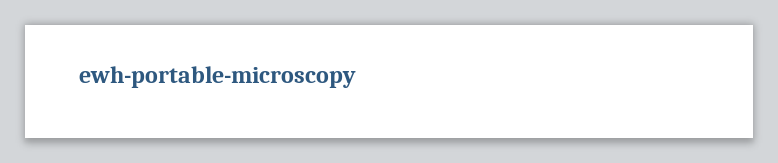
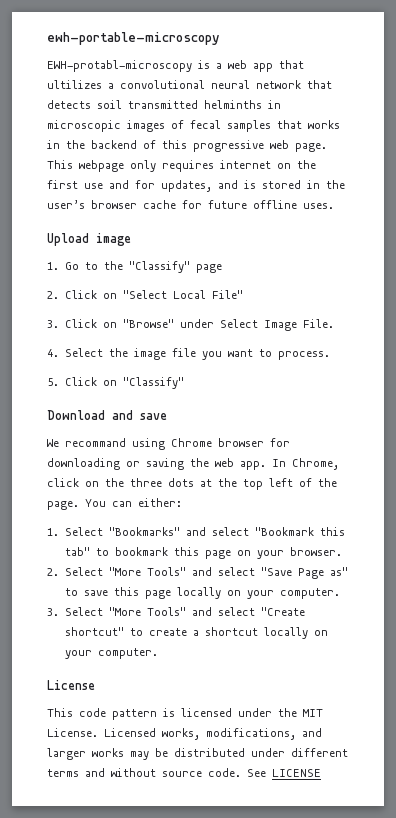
+ EWH-protabl-microscopy is a web app that ultilizes a convolutional neural network that detects soil transmitted helminths in microscopic images of fecal samples that works in the backend of this progressive web page. This webpage only requires internet on the first use and for updates, and is stored in the user’s browser cache for future offline uses.
+ Upload image
+ 1. Go to the "Classify" page
+ 2. Click on "Select Local File"
+ 3. Click on "Browse" under Select Image File.
+ 4. Select the image file you want to process.
+ 5. Click on "Classify"
+ Download and save
+ We recommand using Chrome browser for downloading or saving the web app. In Chrome, click on the three dots at the top left of the page. You can either:
+ 1. Select "Bookmarks" and select "Bookmark this tab" to bookmark this page on your browser.
+ 2. Select "More Tools" and select "Save Page as" to save this page locally on your computer.
+ 3. Select "More Tools" and select "Create shortcut" to create a shortcut locally on your computer.
+ License
+ This code pattern is licensed under the MIT License. Licensed works, modifications, and larger works may be distributed under different terms and without source code. See LICENSE

